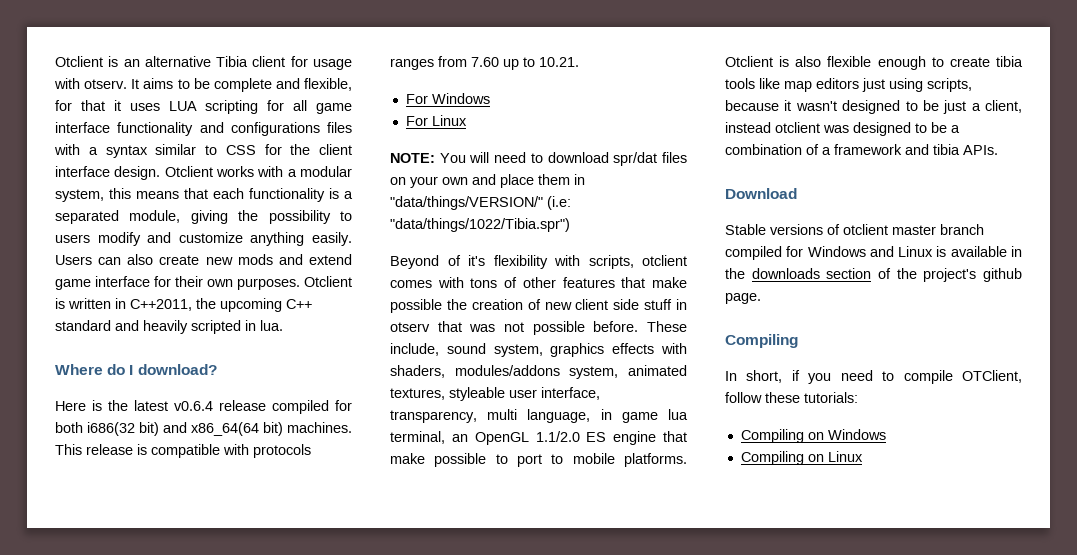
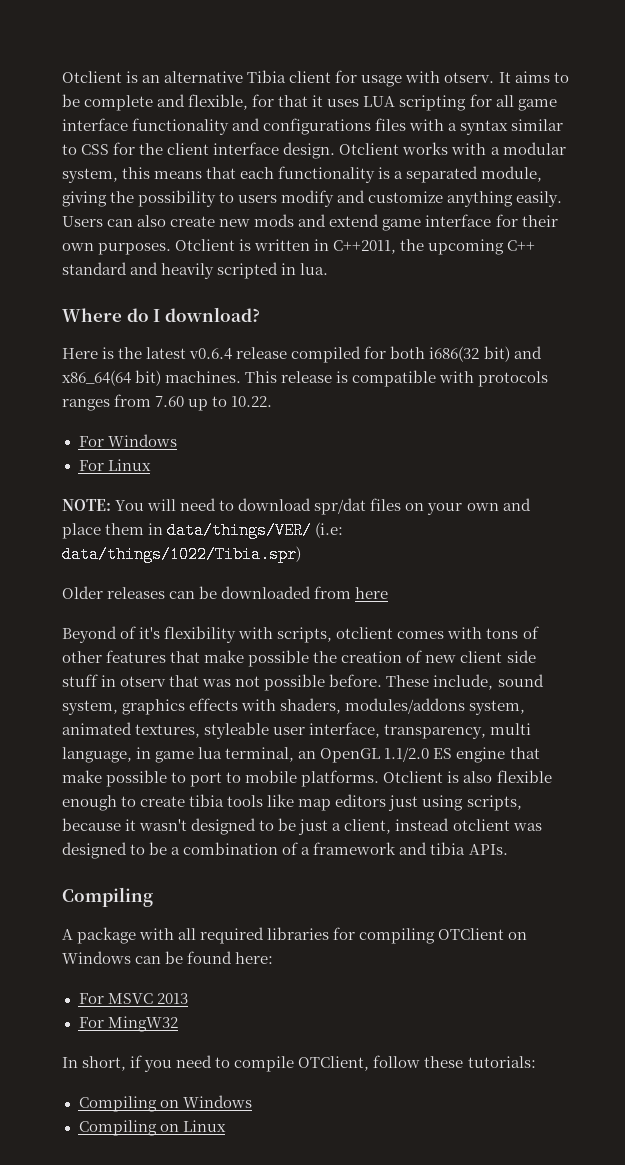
- This release is compatible with protocols ranges from 7.60 up to 10.21.
+ This release is compatible with protocols ranges from 7.60 up to 10.22.
- NOTE: You will need to download spr/dat files on your own and place them in "data/things/VERSION/" (i.e: "data/things/1022/Tibia.spr")
+ NOTE: You will need to download spr/dat files on your own and place them in data/things/VER/ (i.e: data/things/1022/Tibia.spr)
+ Older releases can be downloaded from here
  Otclient is also flexible enough to create tibia tools like map editors just using scripts, because it wasn't designed to be just a client, instead otclient was designed to be a combination of a framework and tibia APIs.
- Download
- Stable versions of otclient master branch compiled for Windows and Linux is available in the downloads section of the project's github page.
  Compiling
+ A package with all required libraries for compiling OTClient on Windows can be found here:
+ For MSVC 2013
+ For MingW32

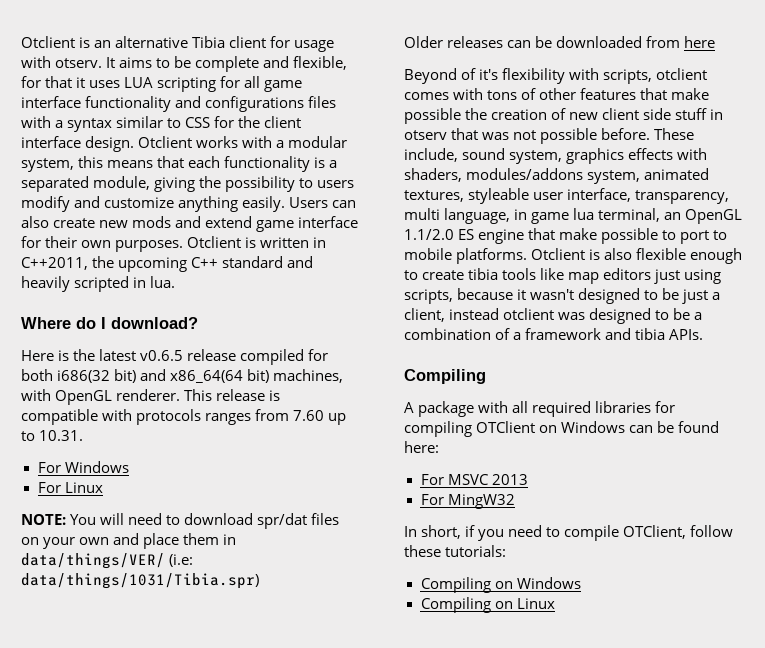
- Here is the latest v0.6.4 release compiled for both i686(32 bit) and x86_64(64 bit) machines.
+ Here is the latest v0.6.5 release compiled for both i686(32 bit) and x86_64(64 bit) machines, with OpenGL renderer.
- This release is compatible with protocols ranges from 7.60 up to 10.22.
+ This release is compatible with protocols ranges from 7.60 up to 10.31.
- NOTE: You will need to download spr/dat files on your own and place them in data/things/VER/ (i.e: data/things/1022/Tibia.spr)
+ NOTE: You will need to download spr/dat files on your own and place them in data/things/VER/ (i.e: data/things/1031/Tibia.spr)

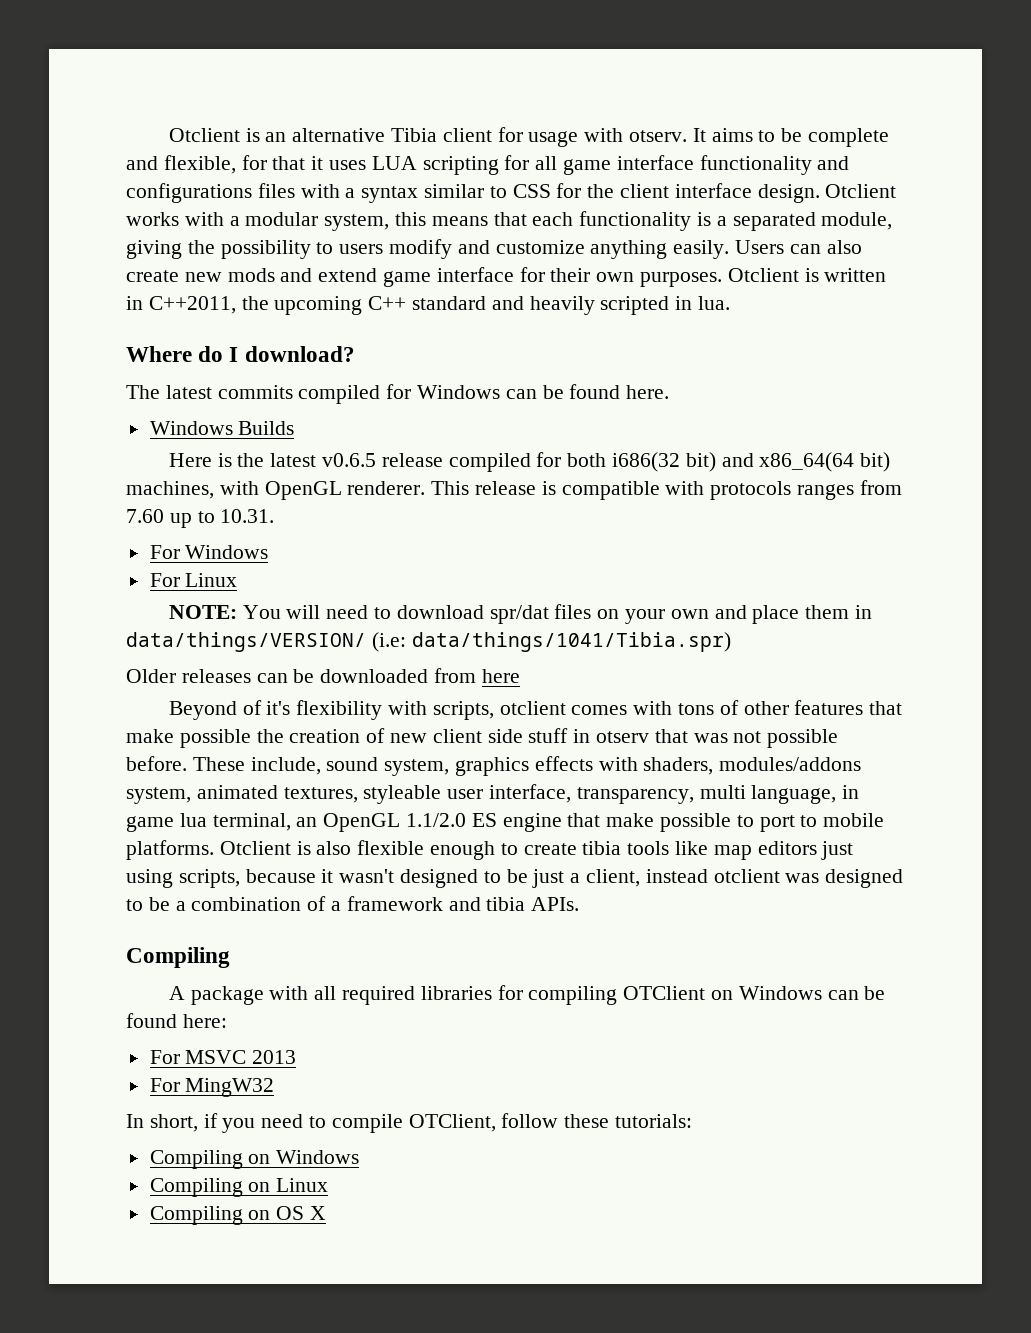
+ The latest commits compiled for Windows can be found here.
+ Windows Builds
- NOTE: You will need to download spr/dat files on your own and place them in data/things/VER/ (i.e: data/things/1031/Tibia.spr)
+ NOTE: You will need to download spr/dat files on your own and place them in data/things/VERSION/ (i.e: data/things/1041/Tibia.spr)
+ Compiling on OS X

